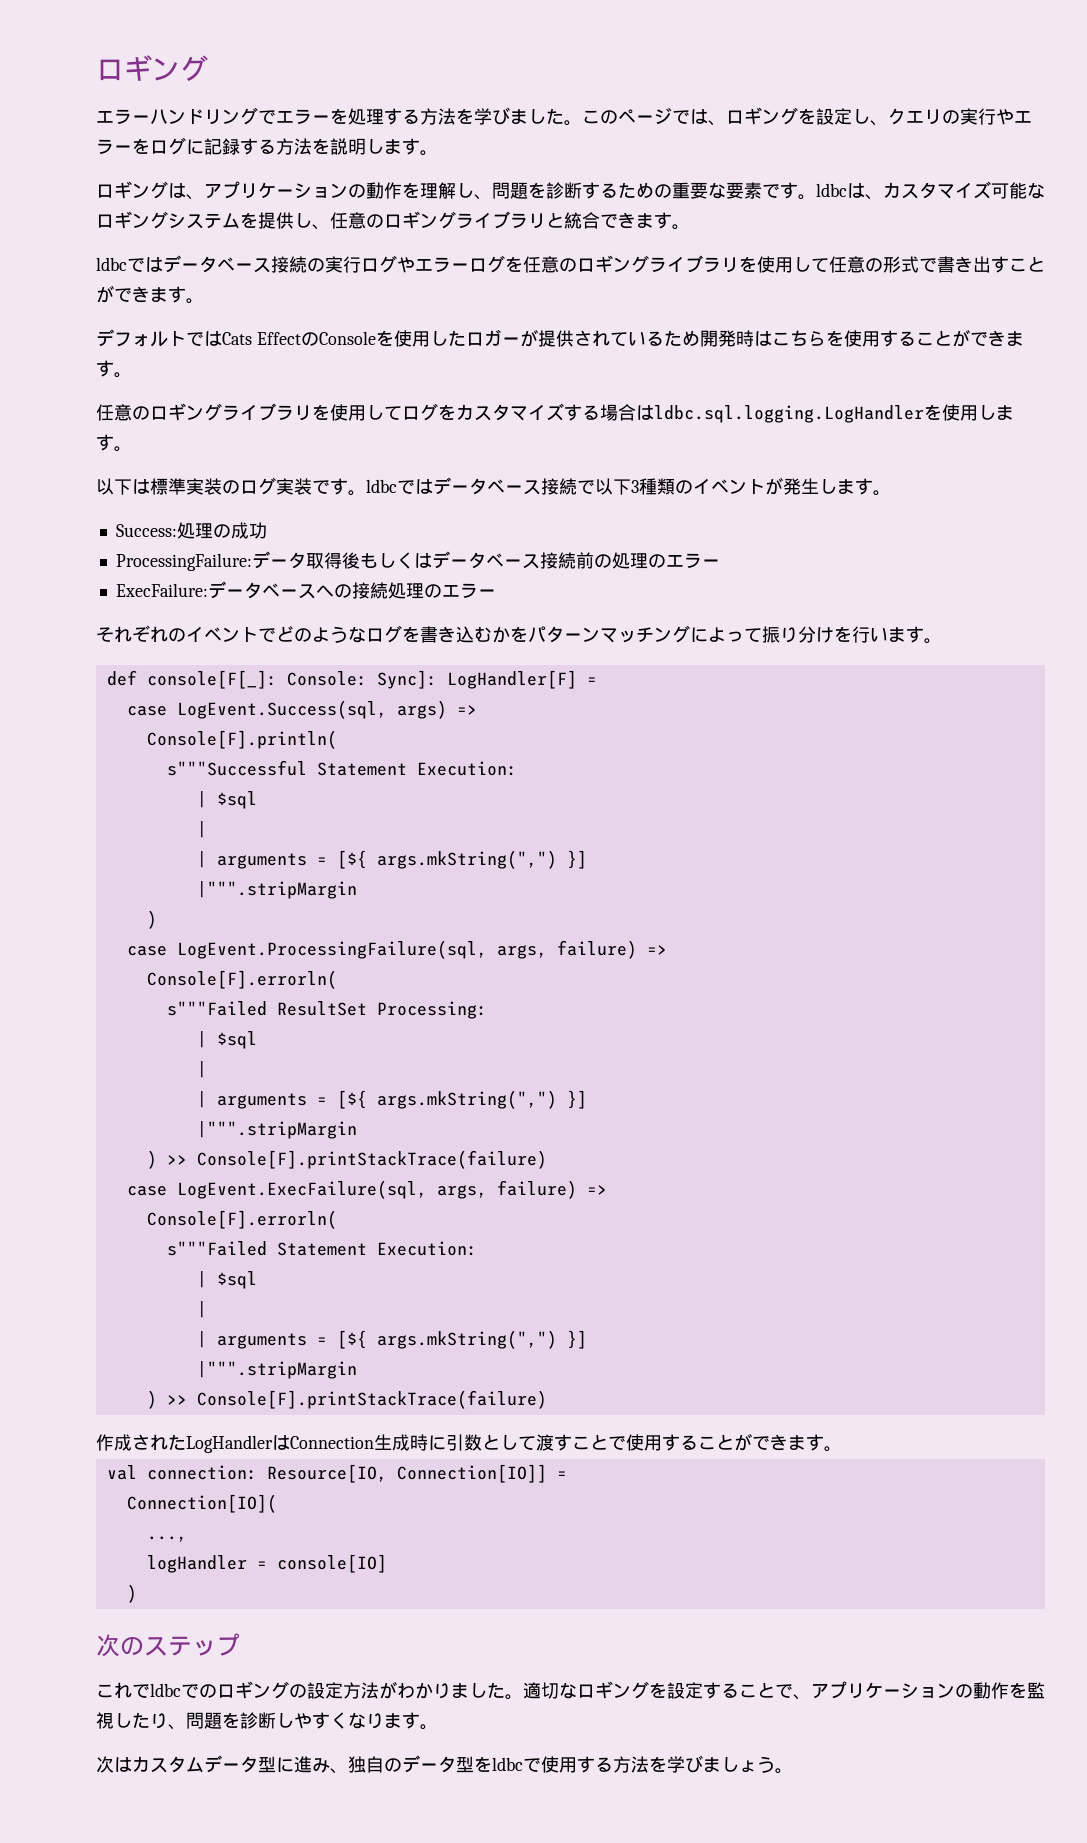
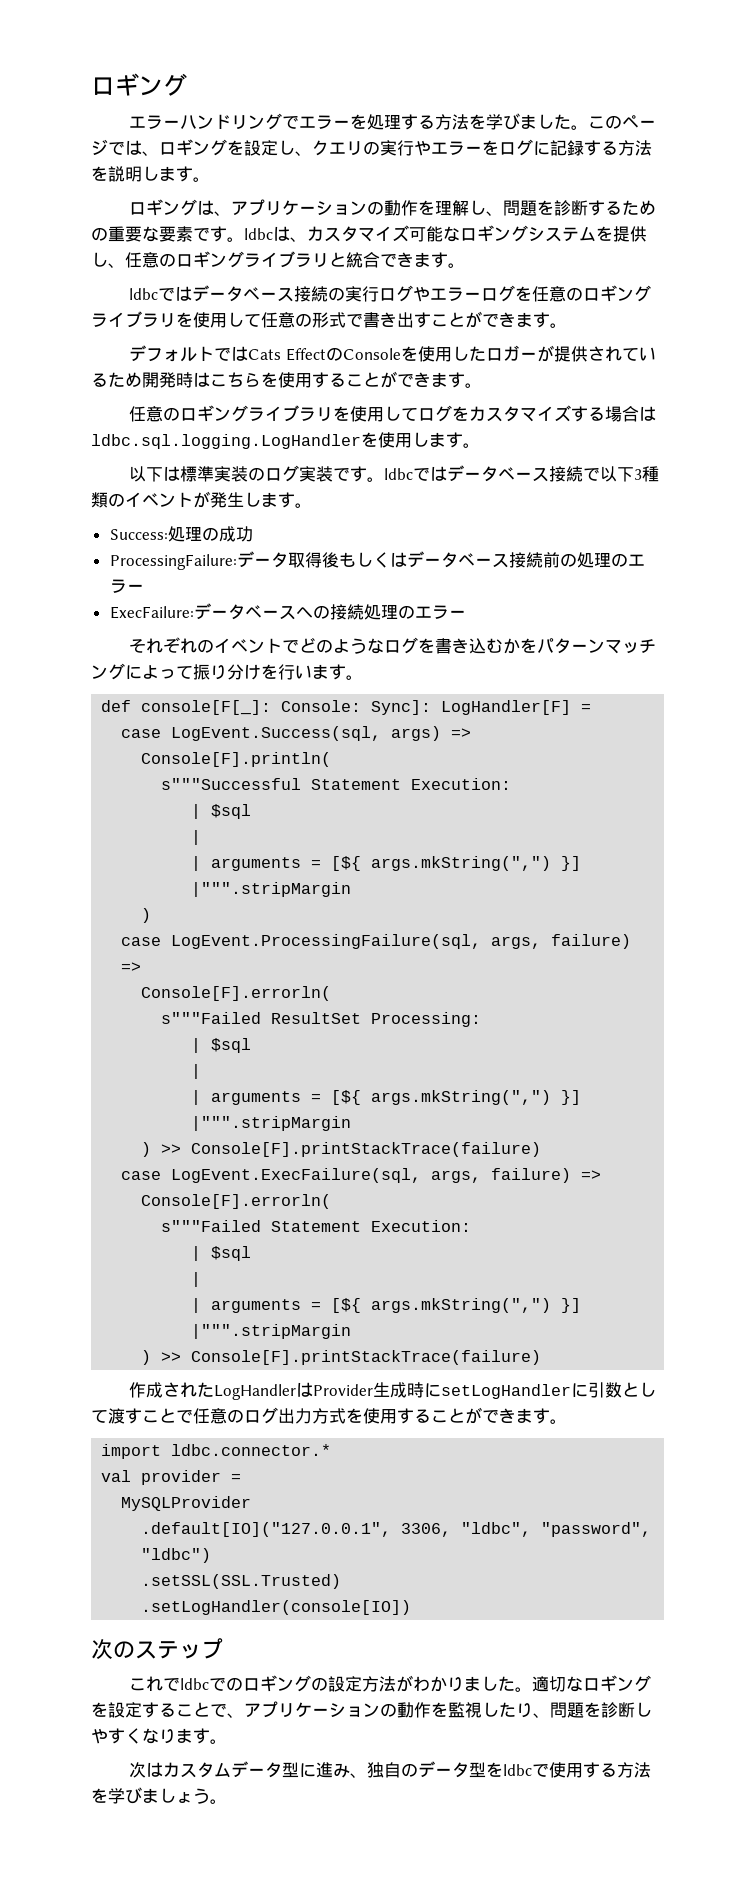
- 作成されたLogHandlerはConnection生成時に引数として渡すことで使用することができます。
+ 作成されたLogHandlerはProvider生成時にsetLogHandlerに引数として渡すことで任意のログ出力方式を使用することができます。
+ import ldbc.connector.*
- val connection: Resource[IO, Connection[IO]] =
- Connection[IO](
- ...,
- logHandler = console[IO]
- )
+ val provider =
+ MySQLProvider
+ .default[IO]("127.0.0.1", 3306, "ldbc", "password", "ldbc")
+ .setSSL(SSL.Trusted)
+ .setLogHandler(console[IO])

